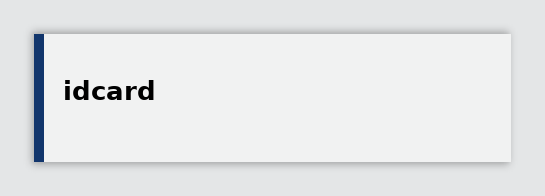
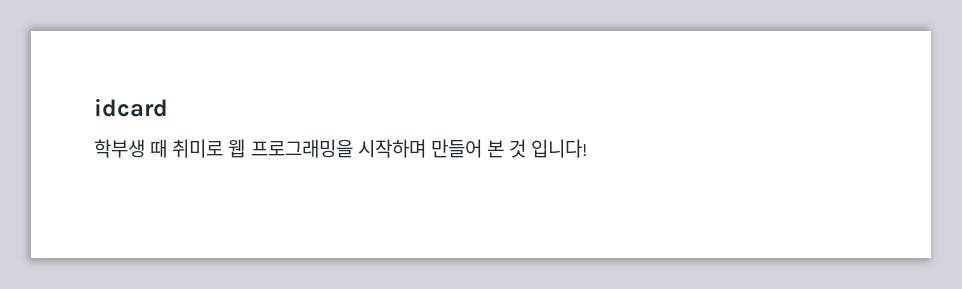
+ 학부생 때 취미로 웹 프로그래밍을 시작하며 만들어 본 것 입니다!

